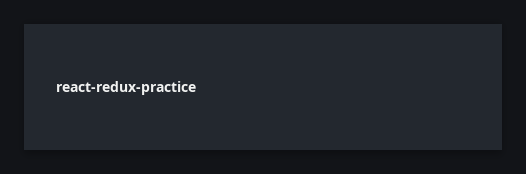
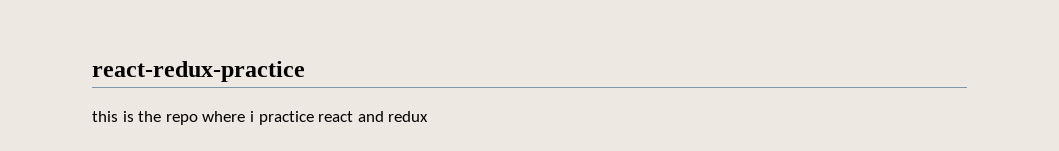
+ this is the repo where i practice react and redux

